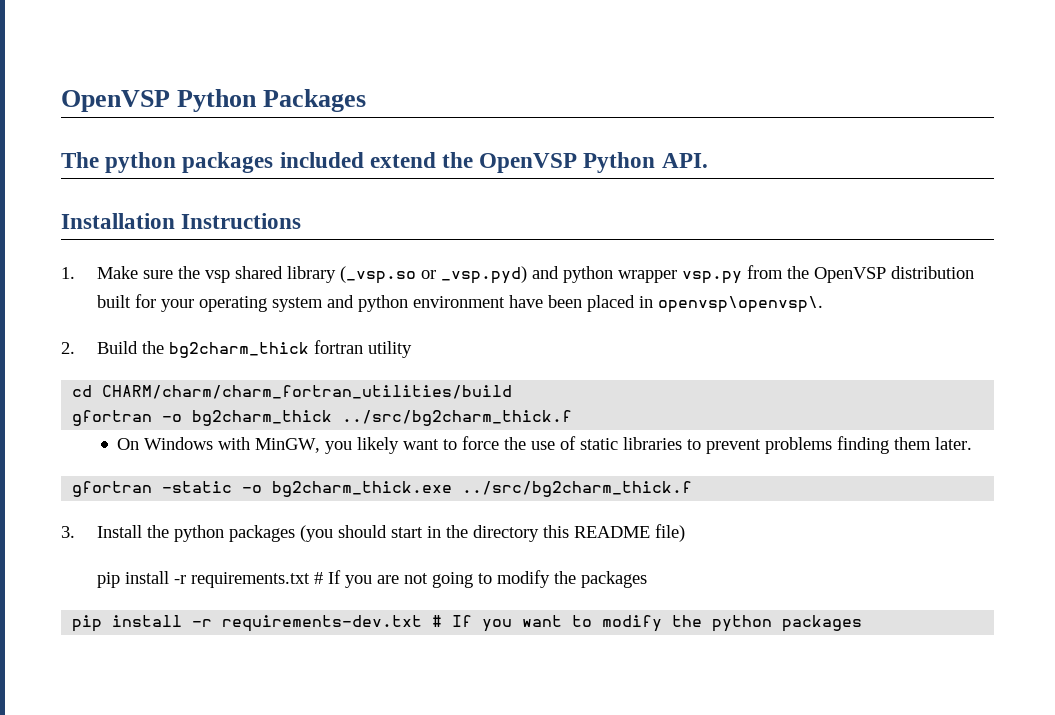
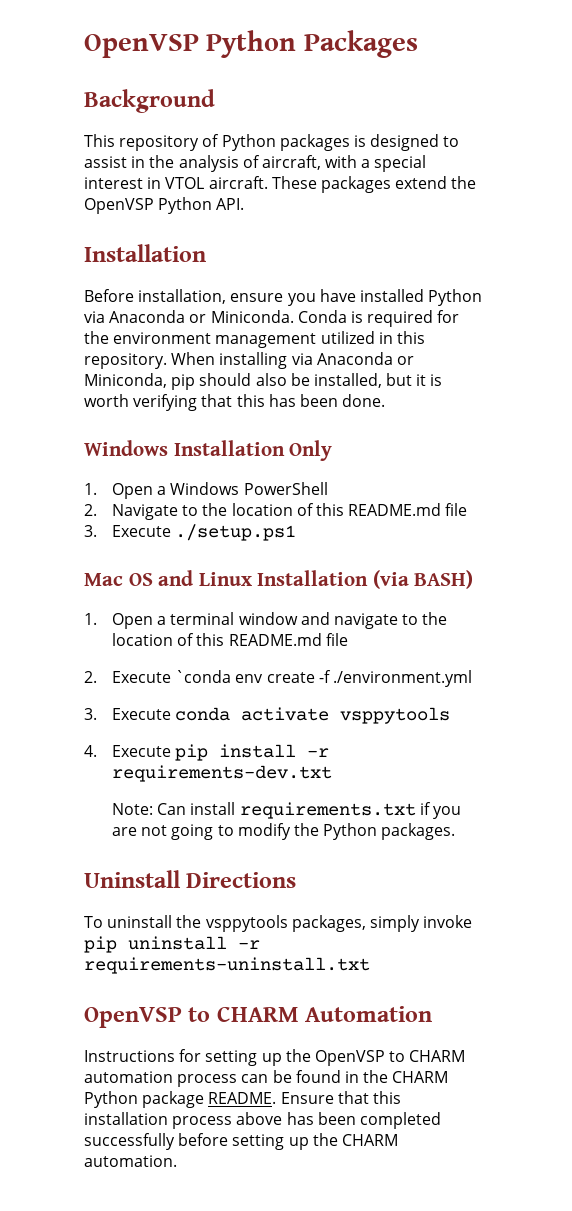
- The python packages included extend the OpenVSP Python API.
- Installation Instructions
- 1. Make sure the vsp shared library (_vsp.so or _vsp.pyd) and python wrapper vsp.py from the OpenVSP distribution built for your operating system and python environment have been placed in openvsp\openvsp\.
- 2. Build the bg2charm_thick fortran utility
- cd CHARM/charm/charm_fortran_utilities/build
- gfortran -o bg2charm_thick ../src/bg2charm_thick.f
- On Windows with MinGW, you likely want to force the use of static libraries to prevent problems finding them later.
- gfortran -static -o bg2charm_thick.exe ../src/bg2charm_thick.f
- 3. Install the python packages (you should start in the directory this README file)
- pip install -r requirements.txt # If you are not going to modify the packages
- pip install -r requirements-dev.txt # If you want to modify the python packages
+ Background
+ This repository of Python packages is designed to assist in the analysis of aircraft, with a special interest in VTOL aircraft. These packages extend the OpenVSP Python API.
+ Installation
+ Before installation, ensure you have installed Python via Anaconda or Miniconda. Conda is required for the environment management utilized in this repository. When installing via Anaconda or Miniconda, pip should also be installed, but it is worth verifying that this has been done.
+ Windows Installation Only
+ 1. Open a Windows PowerShell
+ 2. Navigate to the location of this README.md file
+ 3. Execute ./setup.ps1
+ Mac OS and Linux Installation (via BASH)
+ 1. Open a terminal window and navigate to the location of this README.md file
+ 2. Execute `conda env create -f ./environment.yml
+ 3. Execute conda activate vsppytools
+ 4. Execute pip install -r requirements-dev.txt
+ Note: Can install requirements.txt if you are not going to modify the Python packages.
+ Uninstall Directions
+ To uninstall the vsppytools packages, simply invoke pip uninstall -r requirements-uninstall.txt
+ OpenVSP to CHARM Automation
+ Instructions for setting up the OpenVSP to CHARM automation process can be found in the CHARM Python package README. Ensure that this installation process above has been completed successfully before setting up the CHARM automation.

